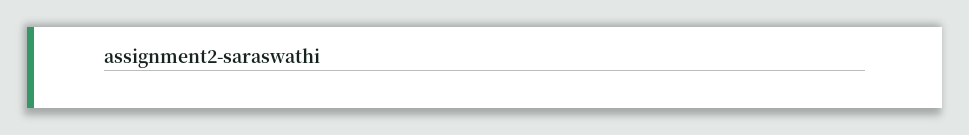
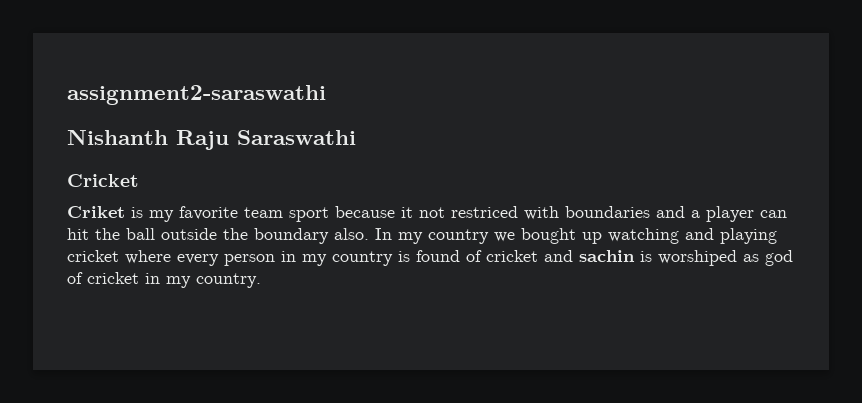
+ Nishanth Raju Saraswathi
+ Cricket
+ Criket is my favorite team sport because it not restriced with boundaries and a player can hit the ball outside the boundary also. In my country we bought up watching and playing cricket where every person in my country is found of cricket and sachin is worshiped as god of cricket in my country.

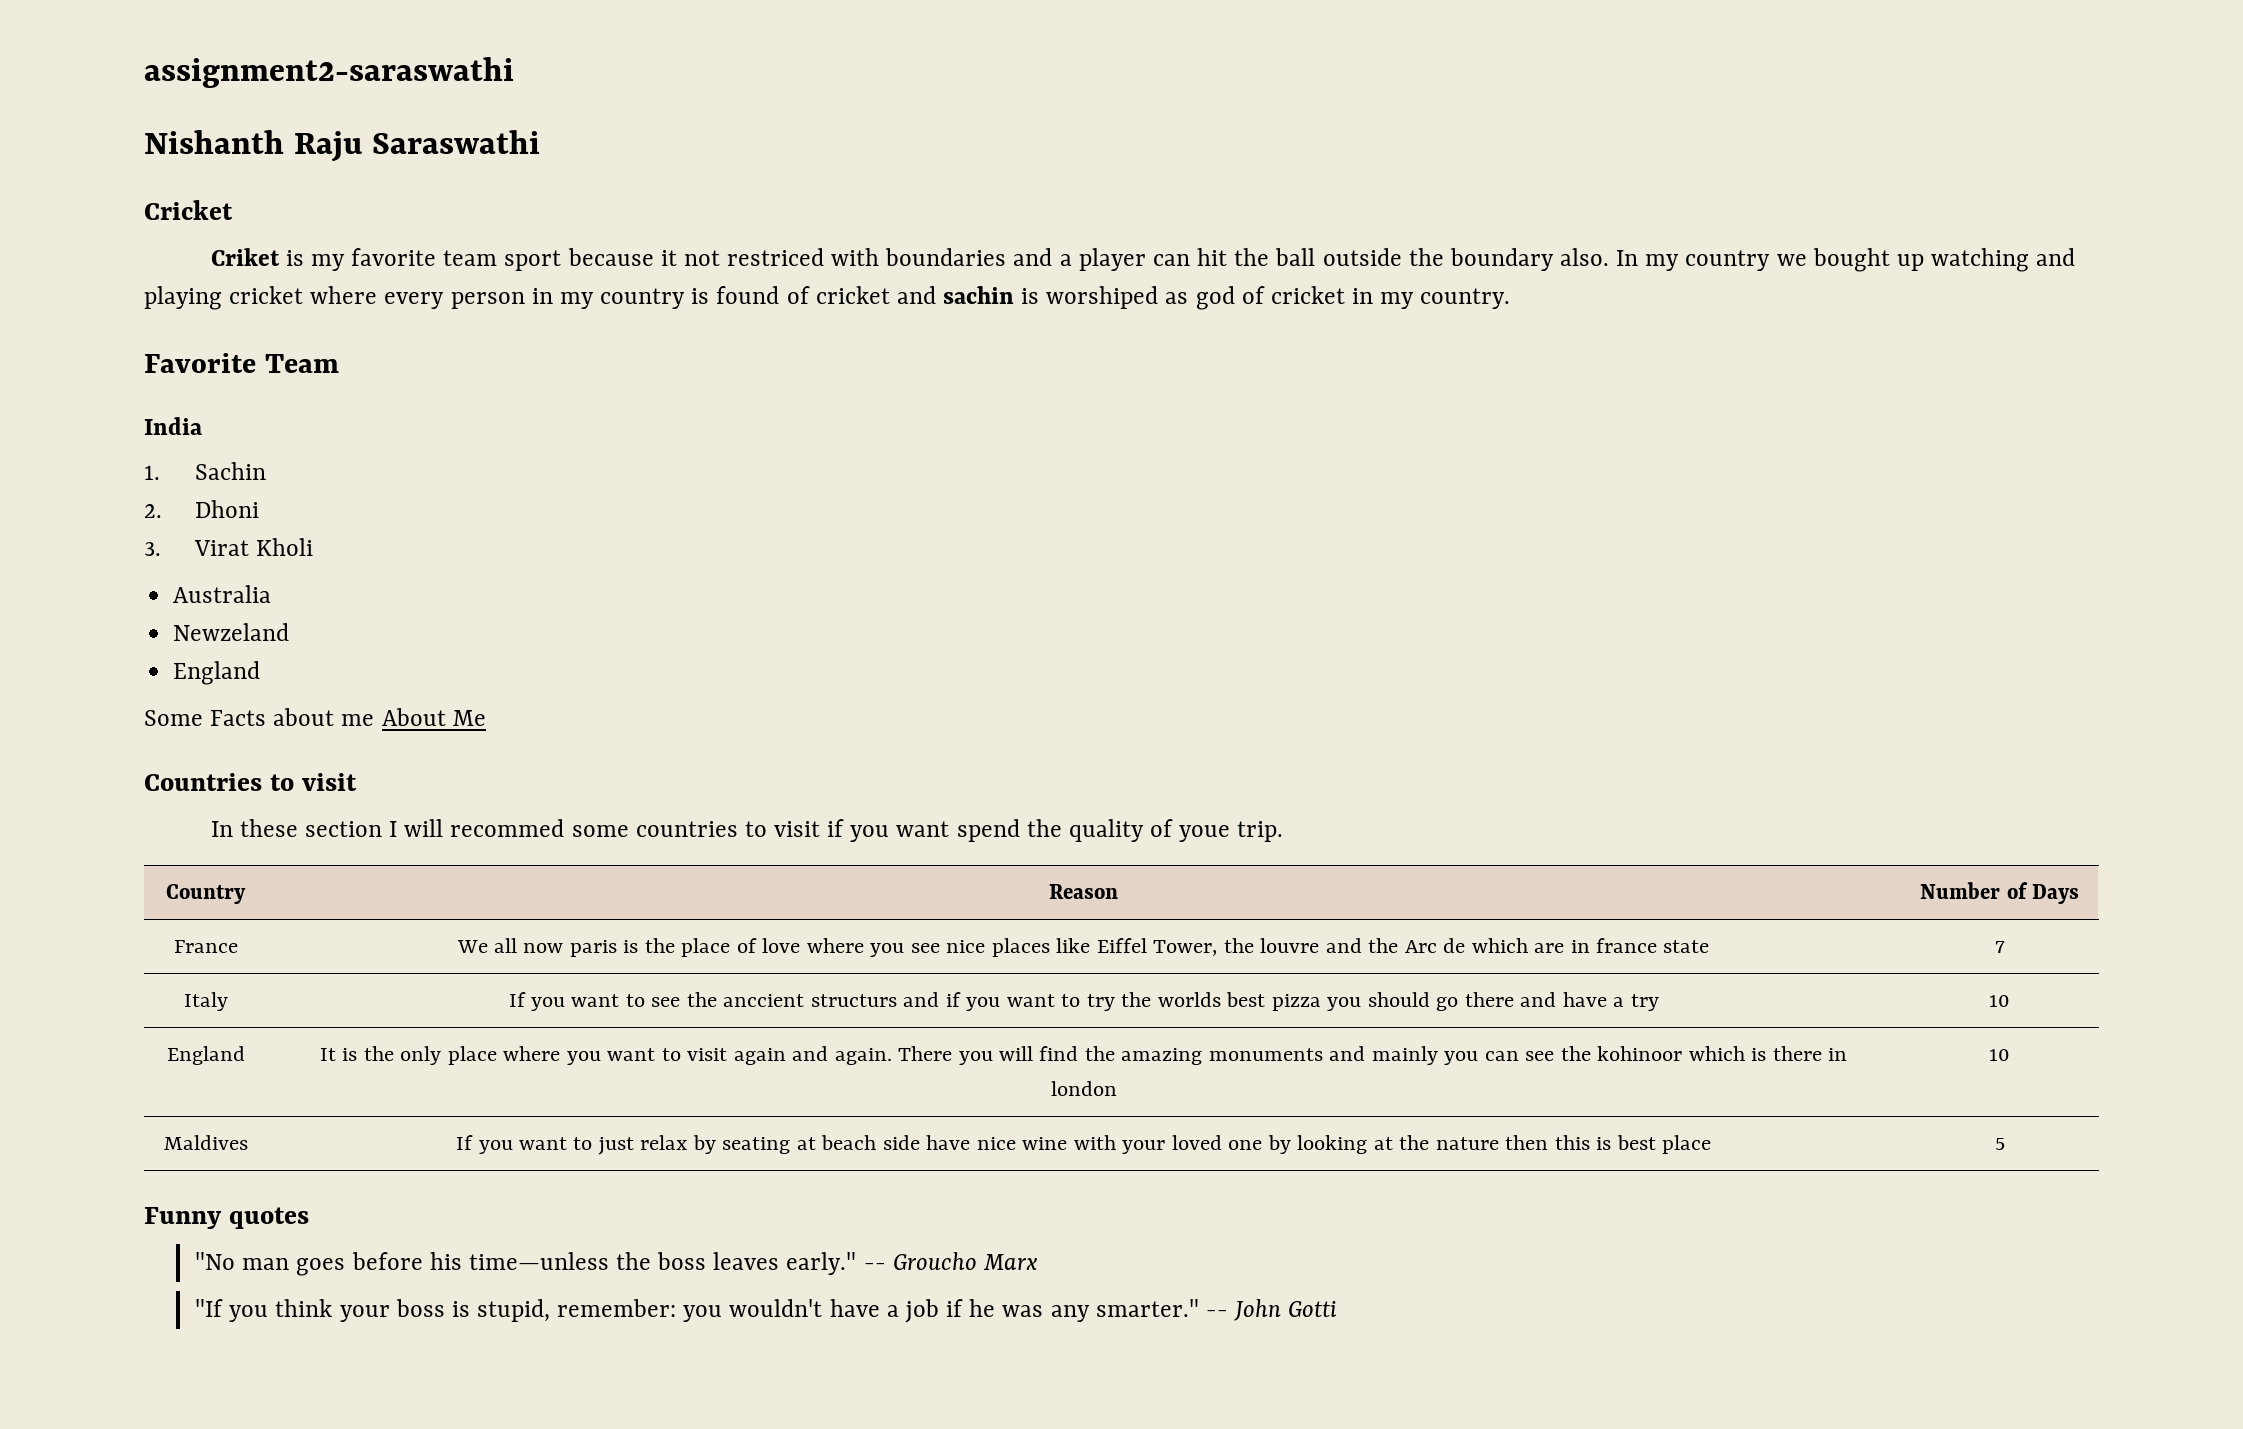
+ Favorite Team
+ India
+ 1. Sachin
+ 2. Dhoni
+ 3. Virat Kholi
+ Australia
+ Newzeland
+ England
+ Some Facts about me About Me
+ Countries to visit
+ In these section I will recommed some countries to visit if you want spend the quality of youe trip.
+ Country | Reason | Number of Days
+ France | We all now paris is the place of love where you see nice places like Eiffel Tower, the louvre and the Arc de which are in france state | 7
+ Italy | If you want to see the anccient structurs and if you want to try the worlds best pizza you should go there and have a try | 10
+ England | It is the only place where you want to visit again and again. There you will find the amazing monuments and mainly you can see the kohinoor which is there in london | 10
+ Maldives | If you want to just relax by seating at beach side have nice wine with your loved one by looking at the nature then this is best place | 5
+ Funny quotes
+ "No man goes before his time—unless the boss leaves early." -- Groucho Marx
+ "If you think your boss is stupid, remember: you wouldn't have a job if he was any smarter." -- John Gotti

